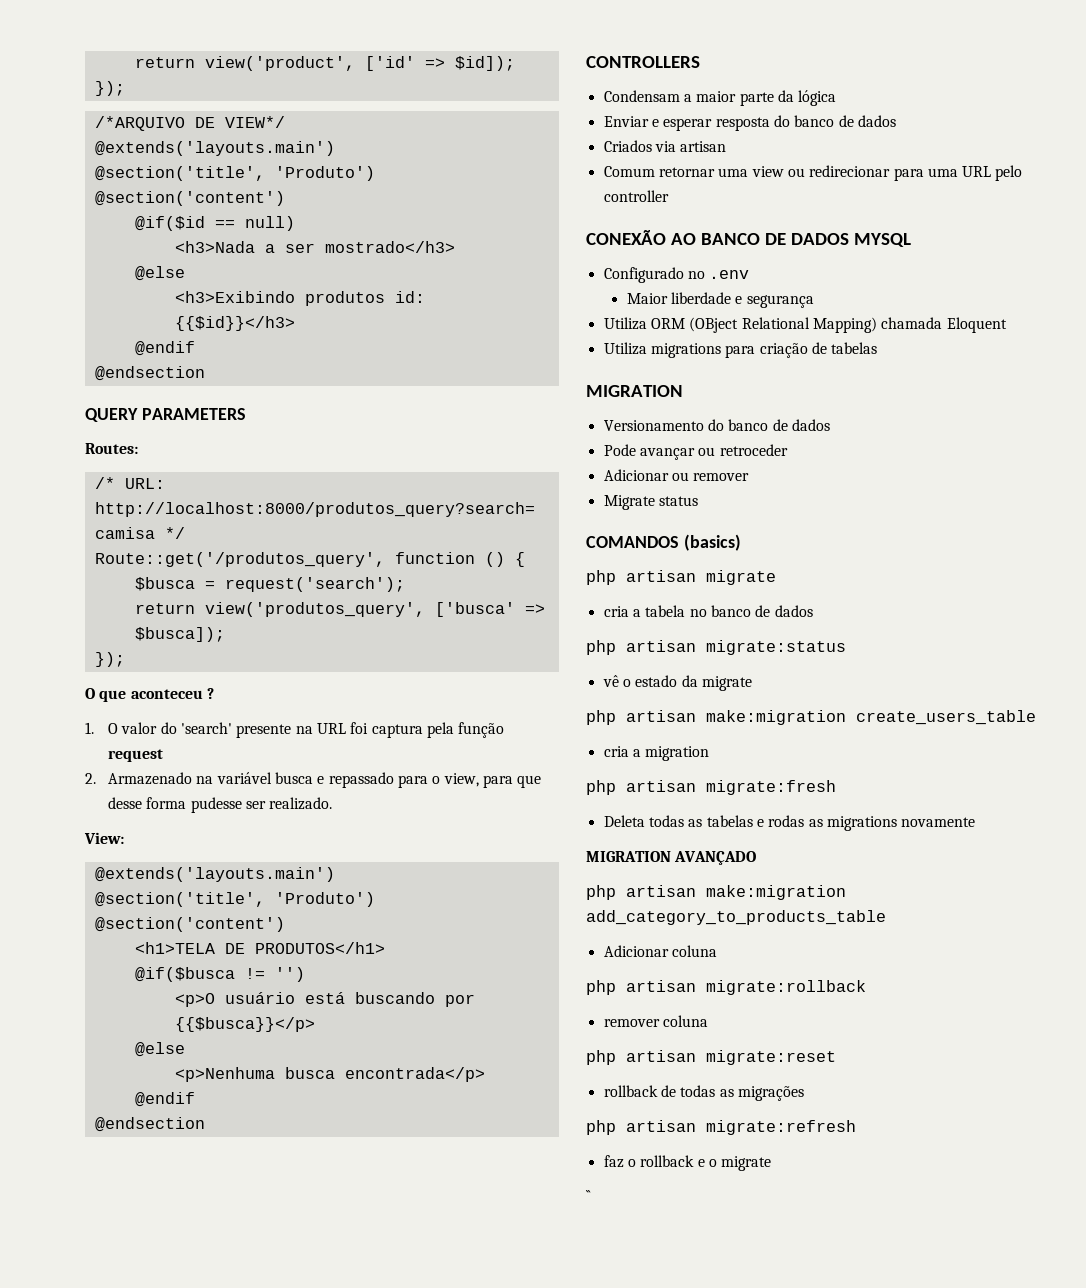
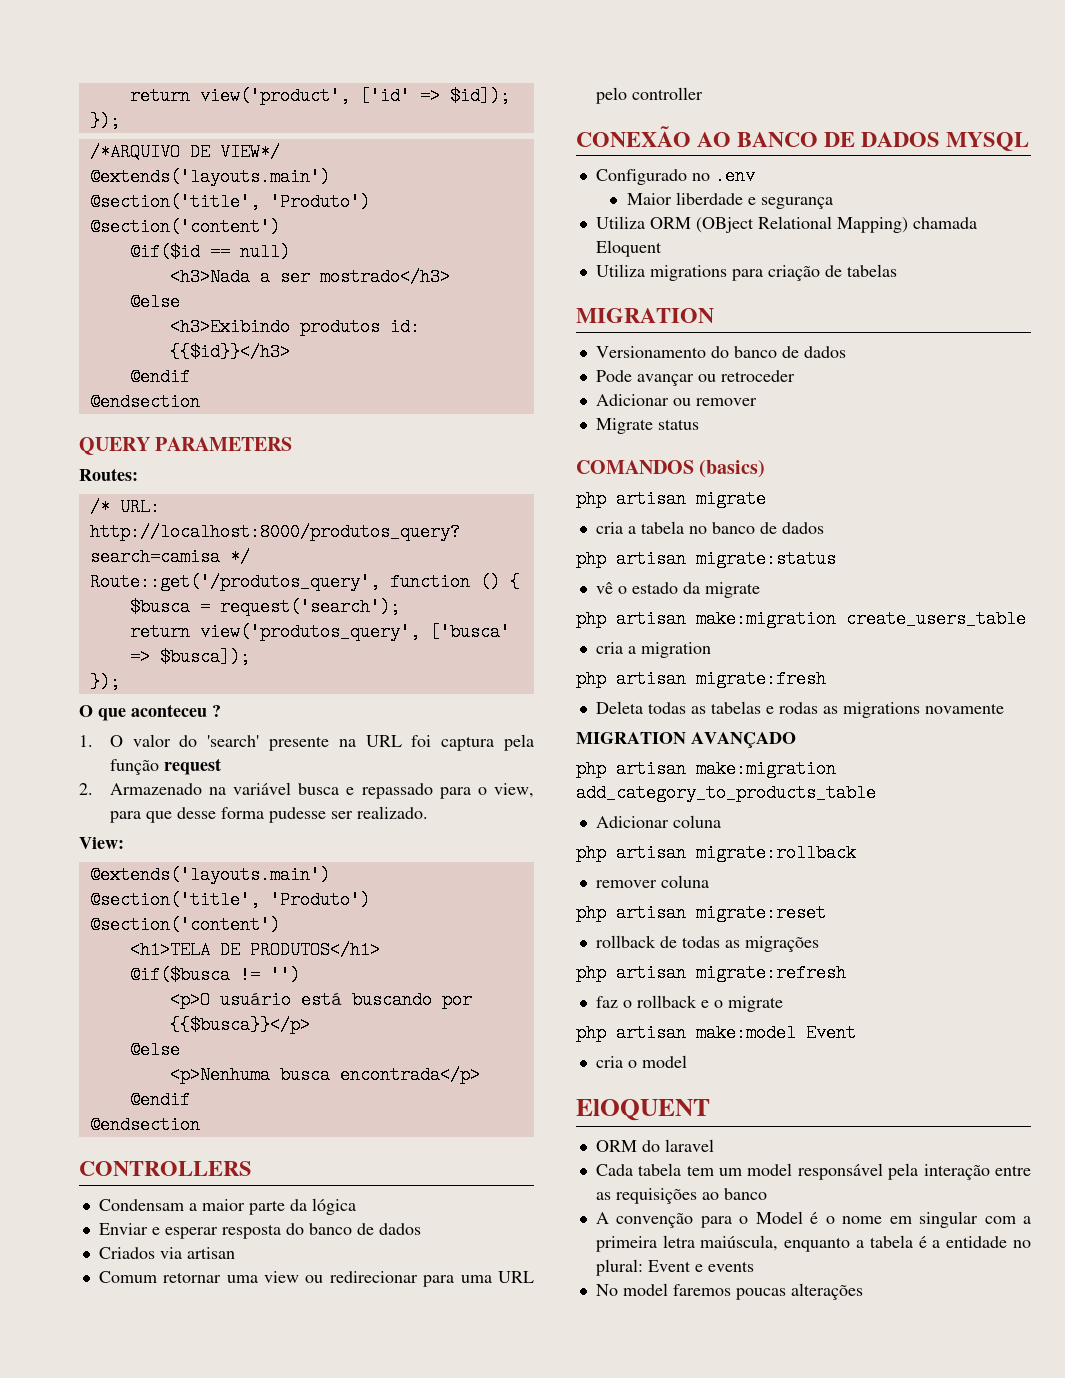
- ``
+ php artisan make:model Event
+ cria o model
+ ElOQUENT
+ ORM do laravel
+ Cada tabela tem um model responsável pela interação entre as requisições ao banco
+ A convenção para o Model é o nome em singular com a primeira letra maiúscula, enquanto a tabela é a entidade no plural: Event e events
+ No model faremos poucas alterações

